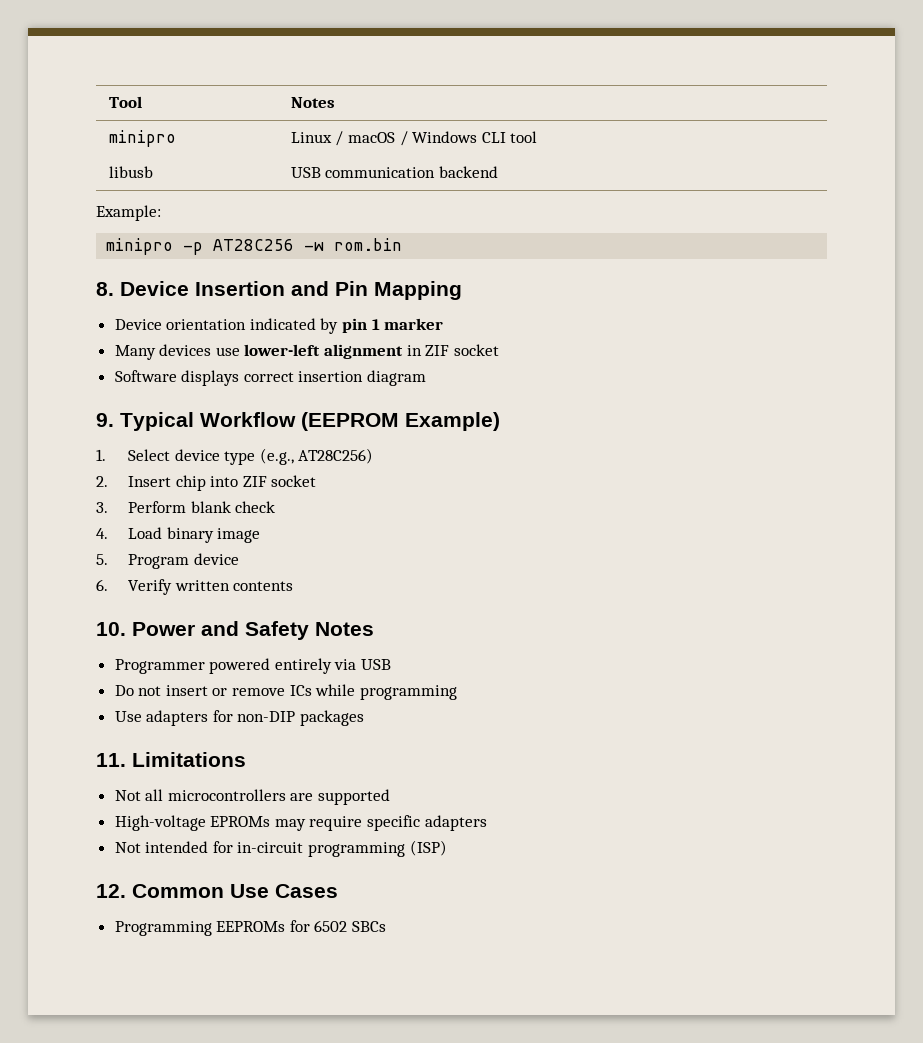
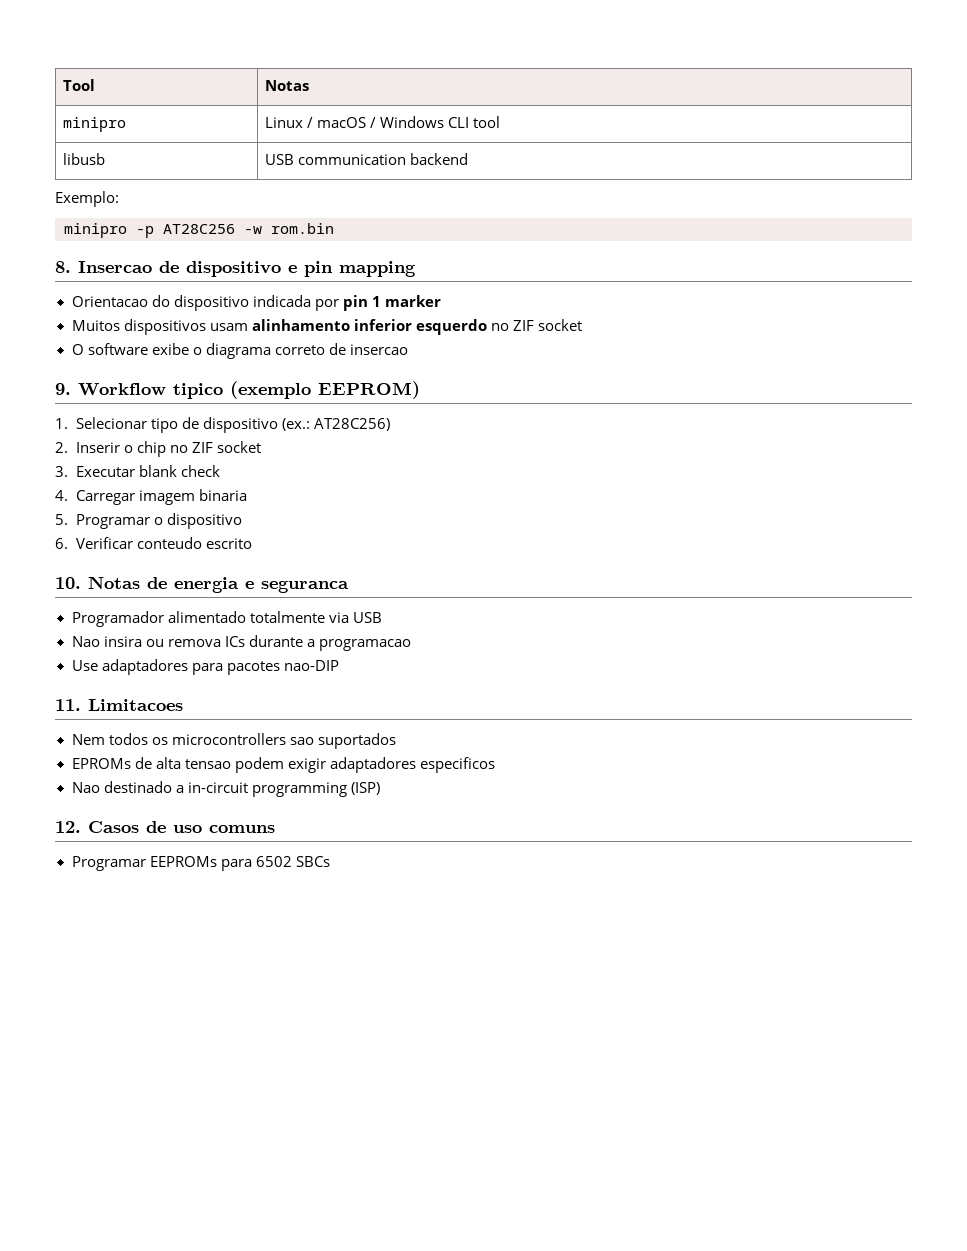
- Tool | Notes
+ Tool | Notas
- Example:
+ Exemplo:
- 8. Device Insertion and Pin Mapping
- Device orientation indicated by pin 1 marker
- Many devices use lower-left alignment in ZIF socket
- Software displays correct insertion diagram
- 9. Typical Workflow (EEPROM Example)
- 1. Select device type (e.g., AT28C256)
- 2. Insert chip into ZIF socket
+ 8. Insercao de dispositivo e pin mapping
+ Orientacao do dispositivo indicada por pin 1 marker
+ Muitos dispositivos usam alinhamento inferior esquerdo no ZIF socket
+ O software exibe o diagrama correto de insercao
+ 9. Workflow tipico (exemplo EEPROM)
+ 1. Selecionar tipo de dispositivo (ex.: AT28C256)
+ 2. Inserir o chip no ZIF socket
- 3. Perform blank check
+ 3. Executar blank check
- 4. Load binary image
- 5. Program device
- 6. Verify written contents
- 10. Power and Safety Notes
- Programmer powered entirely via USB
- Do not insert or remove ICs while programming
- Use adapters for non-DIP packages
- 11. Limitations
- Not all microcontrollers are supported
- High-voltage EPROMs may require specific adapters
- Not intended for in-circuit programming (ISP)
- 12. Common Use Cases
- Programming EEPROMs for 6502 SBCs
+ 4. Carregar imagem binaria
+ 5. Programar o dispositivo
+ 6. Verificar conteudo escrito
+ 10. Notas de energia e seguranca
+ Programador alimentado totalmente via USB
+ Nao insira ou remova ICs durante a programacao
+ Use adaptadores para pacotes nao-DIP
+ 11. Limitacoes
+ Nem todos os microcontrollers sao suportados
+ EPROMs de alta tensao podem exigir adaptadores especificos
+ Nao destinado a in-circuit programming (ISP)
+ 12. Casos de uso comuns
+ Programar EEPROMs para 6502 SBCs

